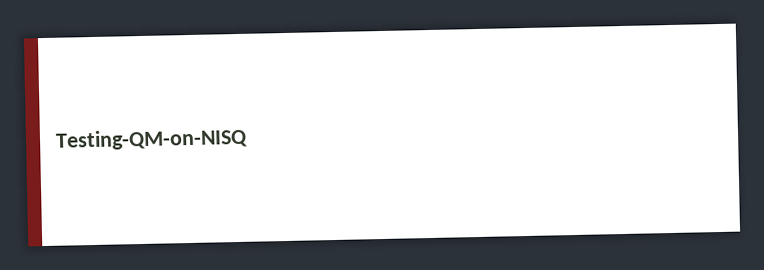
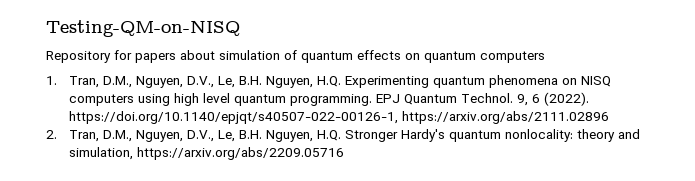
+ Repository for papers about simulation of quantum effects on quantum computers
+ 1. Tran, D.M., Nguyen, D.V., Le, B.H. Nguyen, H.Q. Experimenting quantum phenomena on NISQ computers using high level quantum programming. EPJ Quantum Technol. 9, 6 (2022). https://doi.org/10.1140/epjqt/s40507-022-00126-1, https://arxiv.org/abs/2111.02896
+ 2. Tran, D.M., Nguyen, D.V., Le, B.H. Nguyen, H.Q. Stronger Hardy's quantum nonlocality: theory and simulation, https://arxiv.org/abs/2209.05716

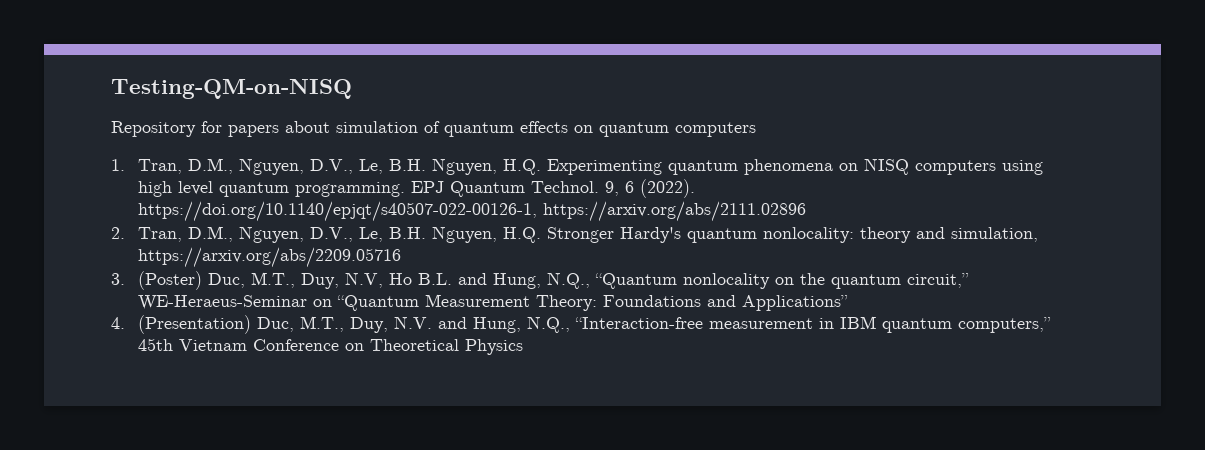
+ 3. (Poster) Duc, M.T., Duy, N.V, Ho B.L. and Hung, N.Q., “Quantum nonlocality on the quantum circuit,” WE-Heraeus-Seminar on “Quantum Measurement Theory: Foundations and Applications”
+ 4. (Presentation) Duc, M.T., Duy, N.V. and Hung, N.Q., “Interaction-free measurement in IBM quantum computers,” 45th Vietnam Conference on Theoretical Physics

